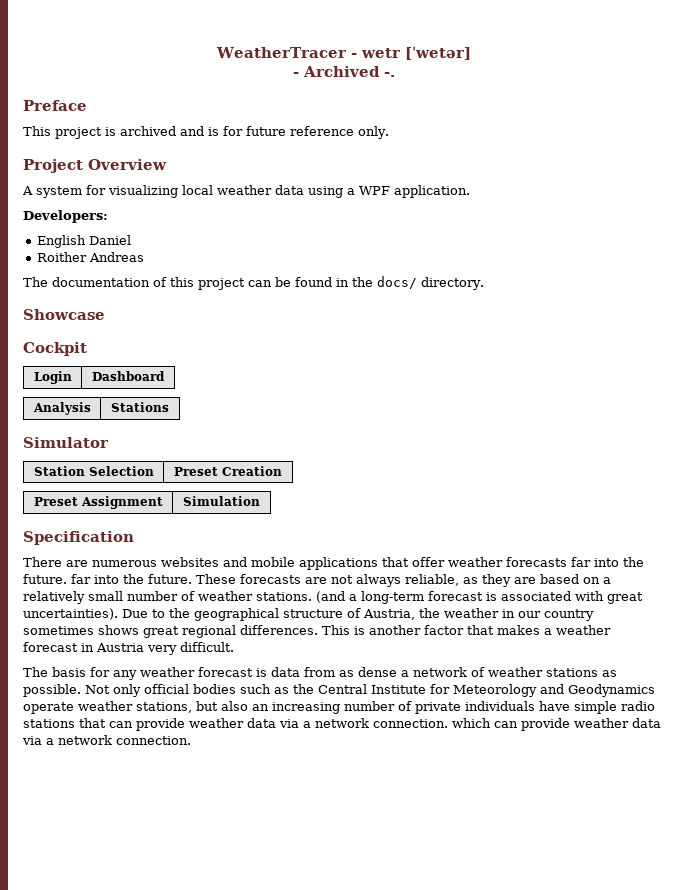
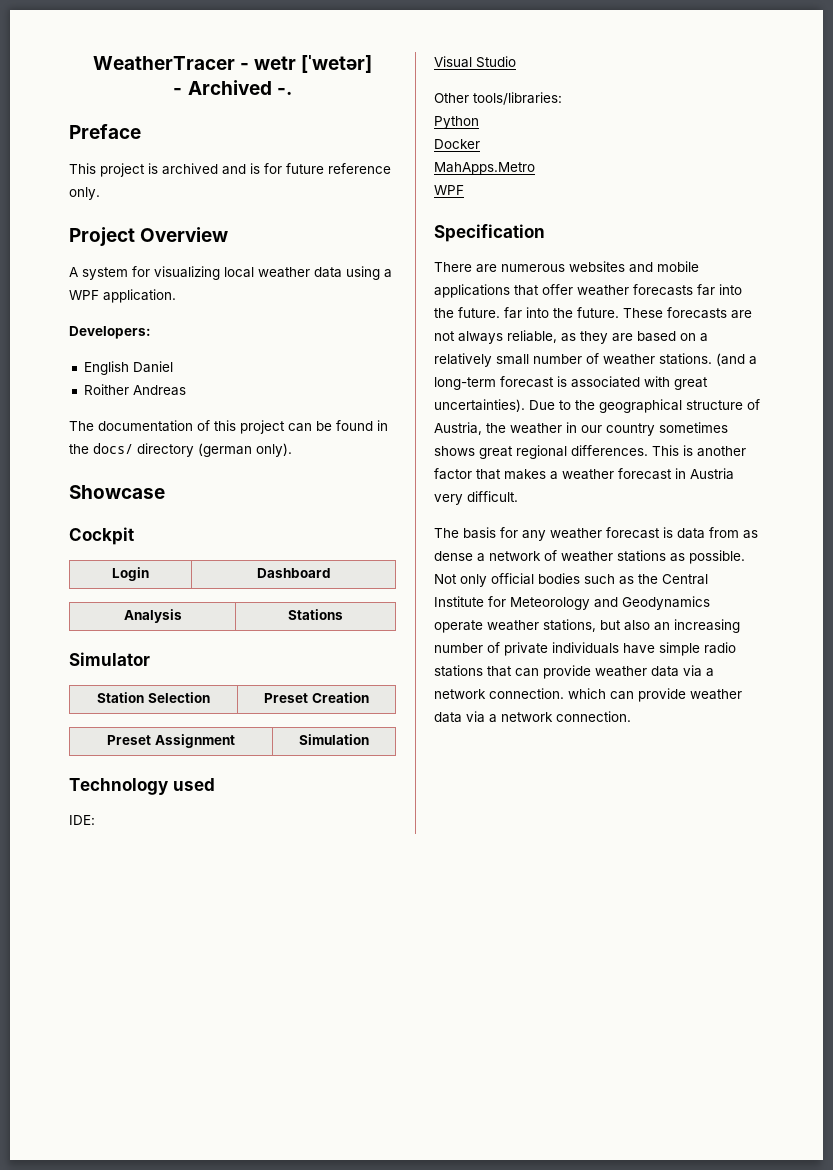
- The documentation of this project can be found in the docs/ directory.
+ The documentation of this project can be found in the docs/ directory (german only).
+ Technology used
+ IDE:
+ Visual Studio
+ Other tools/libraries:
+ Python
+ Docker
+ MahApps.Metro
+ WPF

